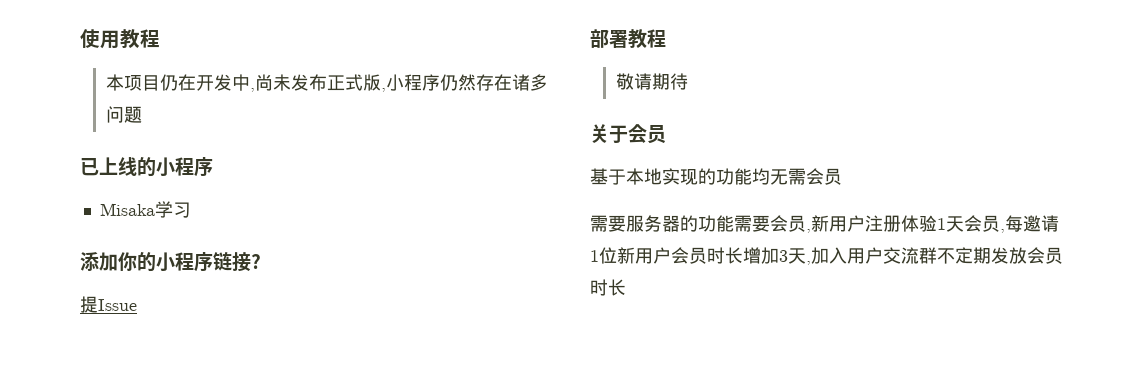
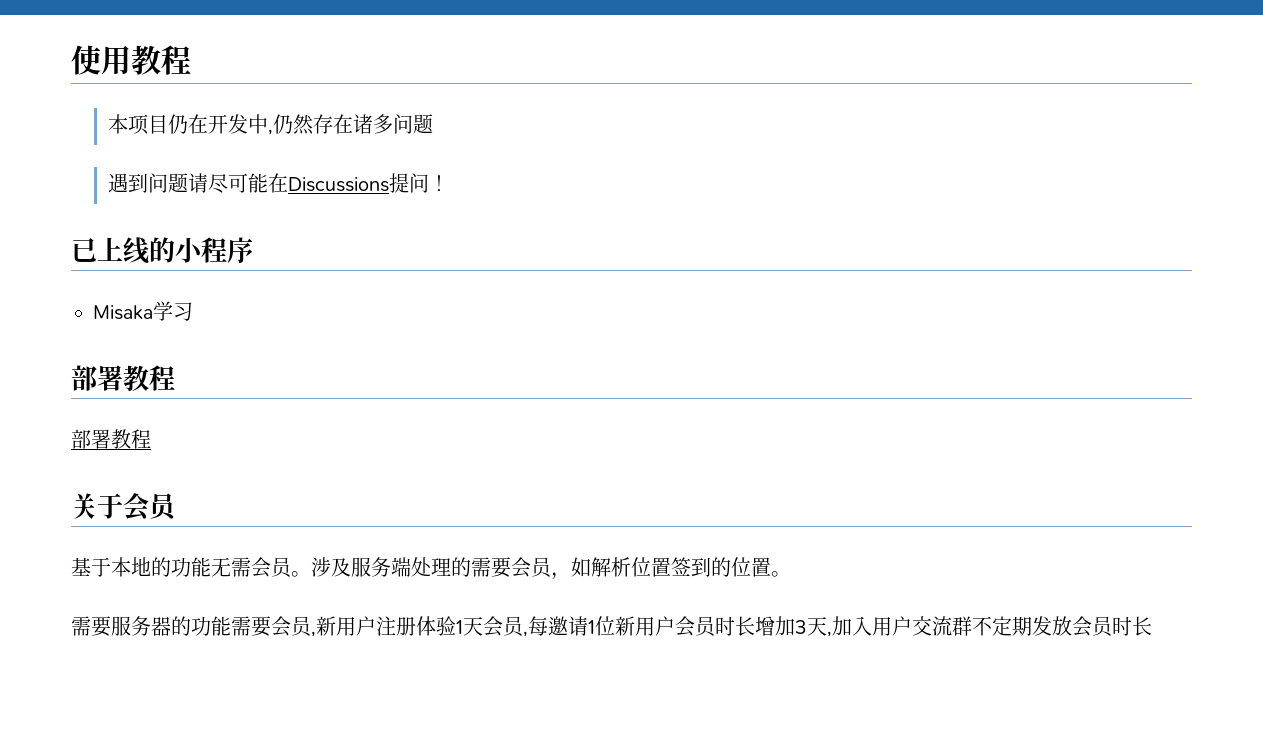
- 本项目仍在开发中,尚未发布正式版,小程序仍然存在诸多问题
+ 本项目仍在开发中,仍然存在诸多问题
+ 遇到问题请尽可能在Discussions提问！
  Misaka学习
- 添加你的小程序链接?
- 提Issue
  部署教程
- 敬请期待
+ 部署教程
- 基于本地实现的功能均无需会员
+ 基于本地的功能无需会员。涉及服务端处理的需要会员，如解析位置签到的位置。

